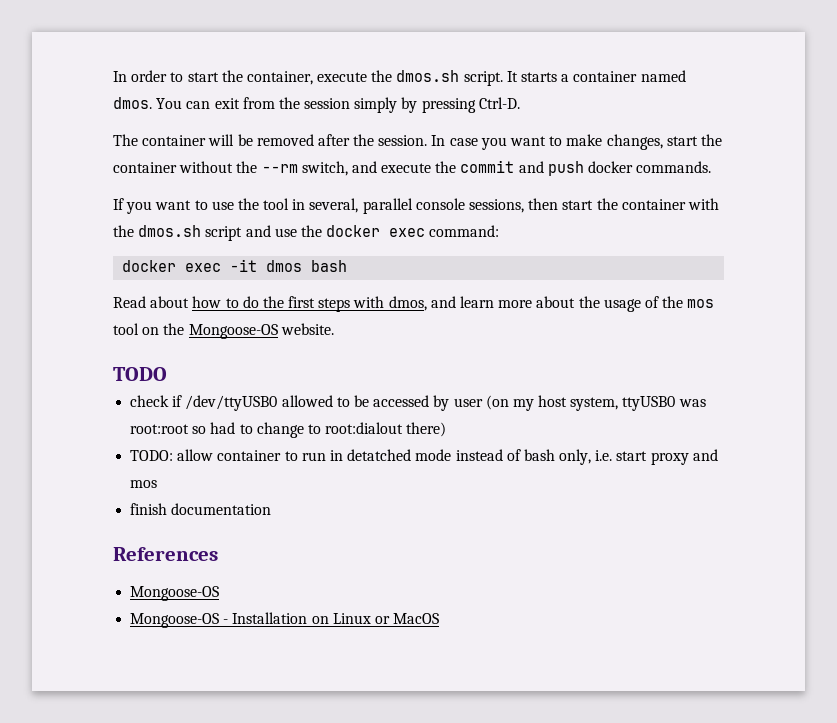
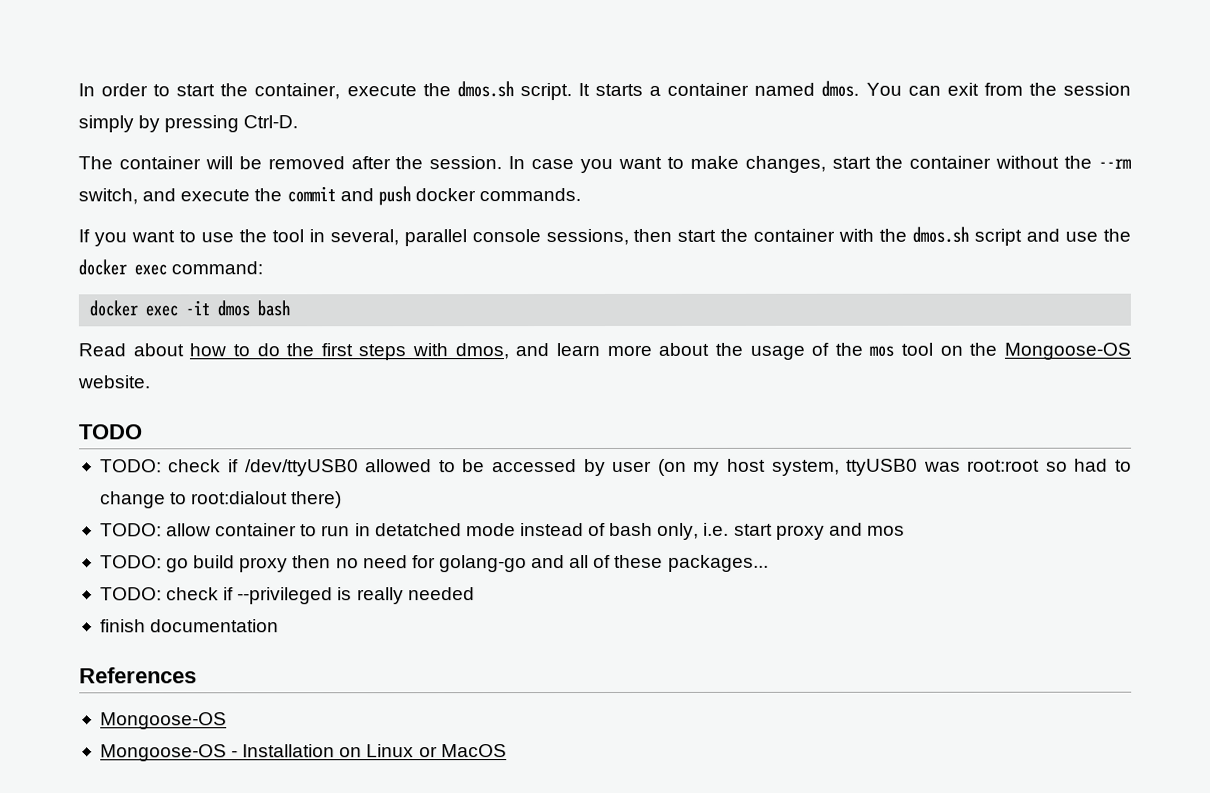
- check if /dev/ttyUSB0 allowed to be accessed by user (on my host system, ttyUSB0 was root:root so had to change to root:dialout there)
+ TODO: check if /dev/ttyUSB0 allowed to be accessed by user (on my host system, ttyUSB0 was root:root so had to change to root:dialout there)
+ TODO: go build proxy then no need for golang-go and all of these packages...
+ TODO: check if --privileged is really needed

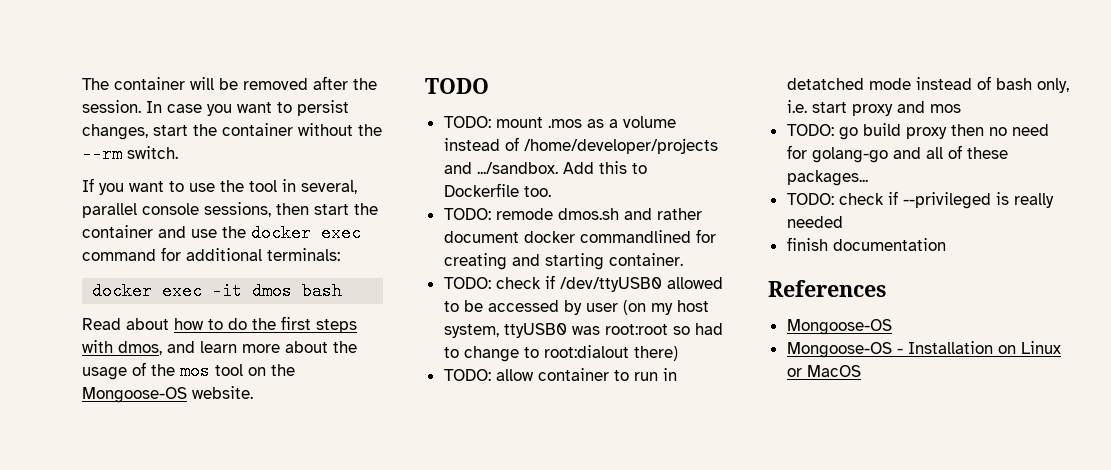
- In order to start the container, execute the dmos.sh script. It starts a container named dmos. You can exit from the session simply by pressing Ctrl-D.
- In case you want to make changes, start the container without the --rm switch, and execute the commit and push docker commands.
+ In case you want to persist changes, start the container without the --rm switch.
- If you want to use the tool in several, parallel console sessions, then start the container with the dmos.sh script and use the docker exec command:
+ If you want to use the tool in several, parallel console sessions, then start the container and use the docker exec command for additional terminals:
+ TODO: mount .mos as a volume instead of /home/developer/projects and .../sandbox. Add this to Dockerfile too.
+ TODO: remode dmos.sh and rather document docker commandlined for creating and starting container.

